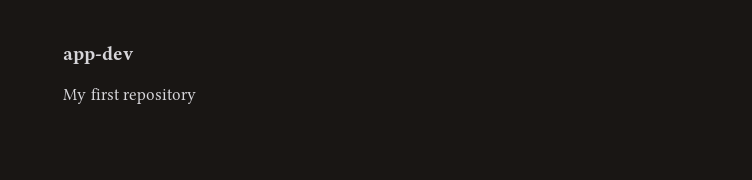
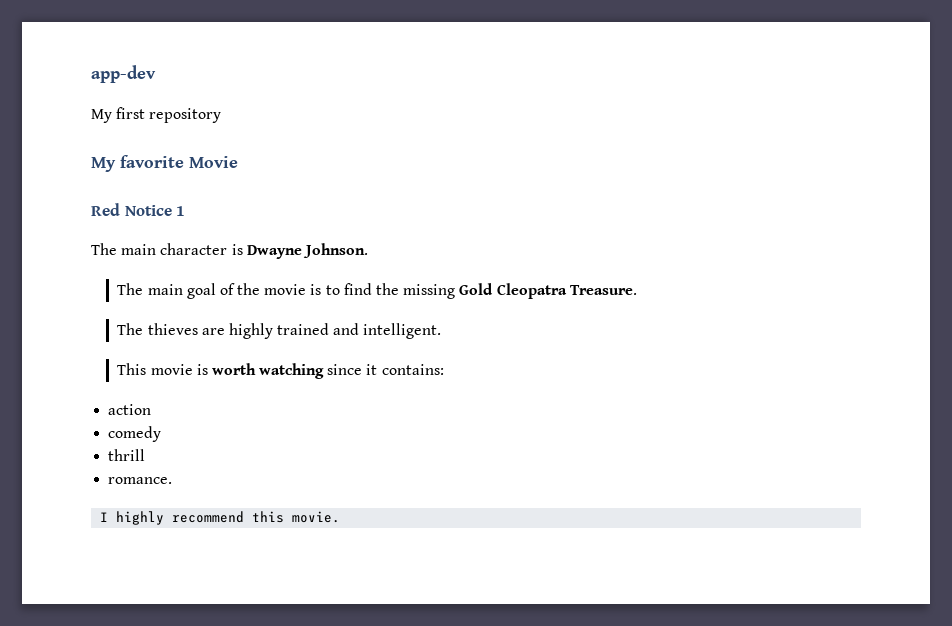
+ My favorite Movie
+ Red Notice 1
+ The main character is Dwayne Johnson.
+ The main goal of the movie is to find the missing Gold Cleopatra Treasure.
+ The thieves are highly trained and intelligent.
+ This movie is worth watching since it contains:
+ action
+ comedy
+ thrill
+ romance.
+ I highly recommend this movie.

